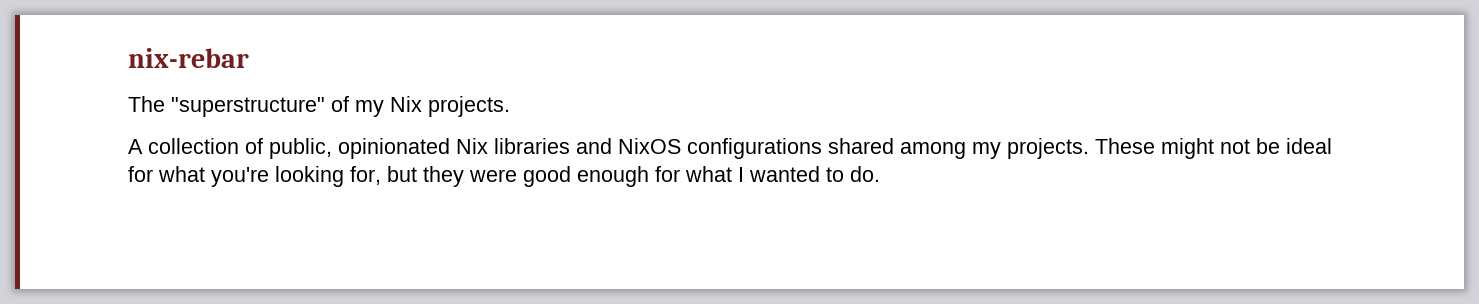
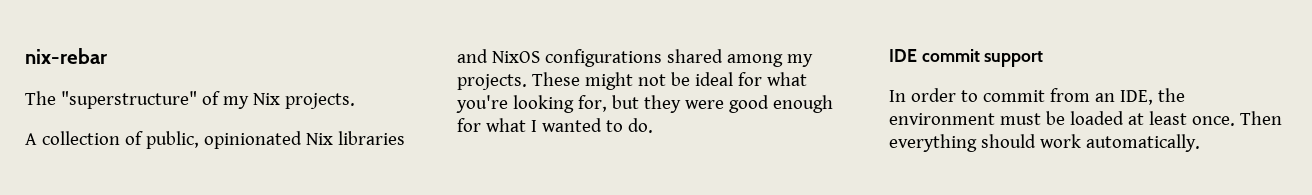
+ IDE commit support
+ In order to commit from an IDE, the environment must be loaded at least once. Then everything should work automatically.

